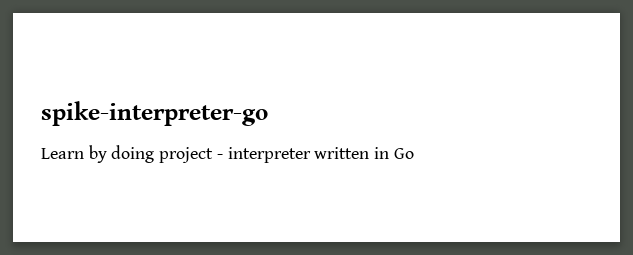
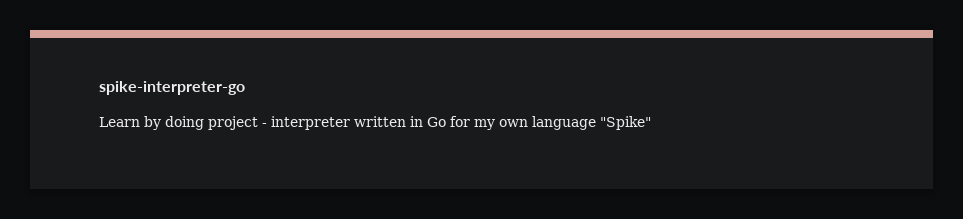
- Learn by doing project - interpreter written in Go
+ Learn by doing project - interpreter written in Go for my own language "Spike"

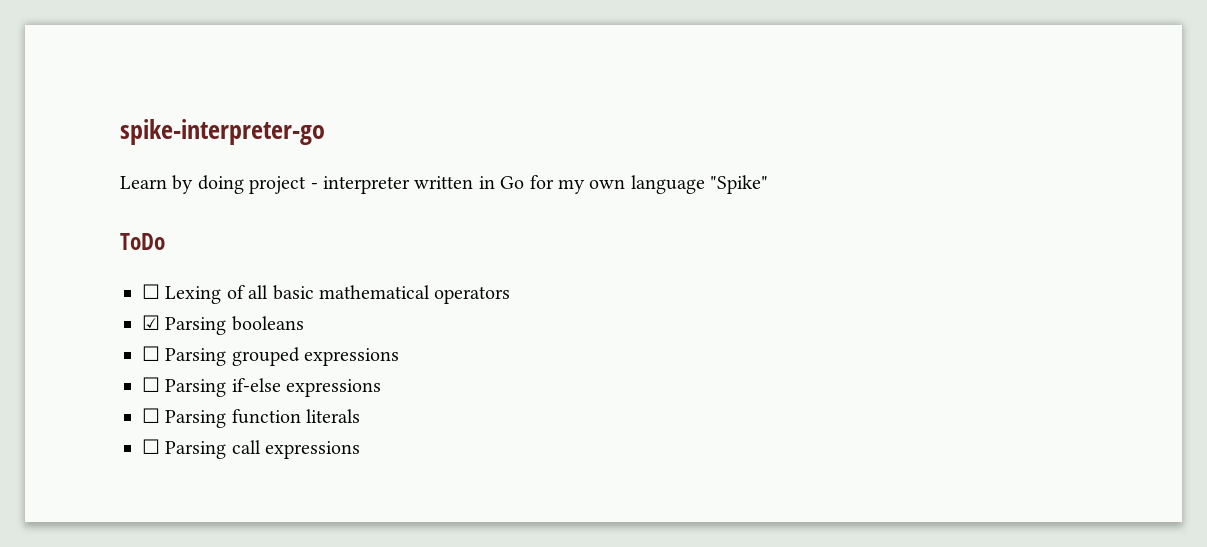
+ ToDo
+ ☐ Lexing of all basic mathematical operators
+ ☑ Parsing booleans
+ ☐ Parsing grouped expressions
+ ☐ Parsing if-else expressions
+ ☐ Parsing function literals
+ ☐ Parsing call expressions

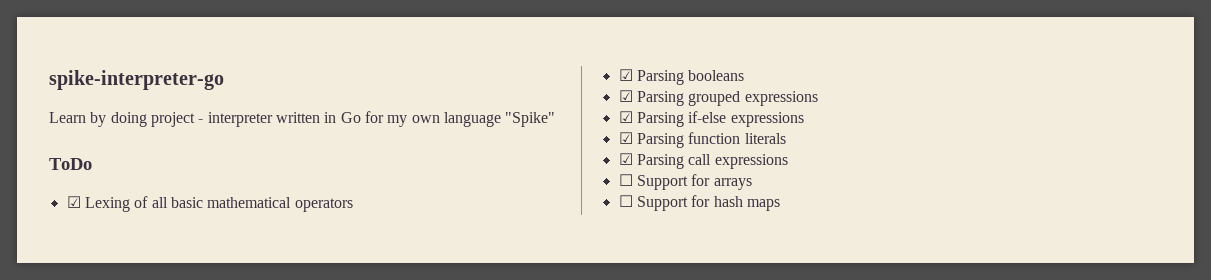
- ☐ Lexing of all basic mathematical operators
+ ☑ Lexing of all basic mathematical operators
- ☐ Parsing grouped expressions
+ ☑ Parsing grouped expressions
- ☐ Parsing if-else expressions
+ ☑ Parsing if-else expressions
- ☐ Parsing function literals
+ ☑ Parsing function literals
- ☐ Parsing call expressions
+ ☑ Parsing call expressions
+ ☐ Support for arrays
+ ☐ Support for hash maps

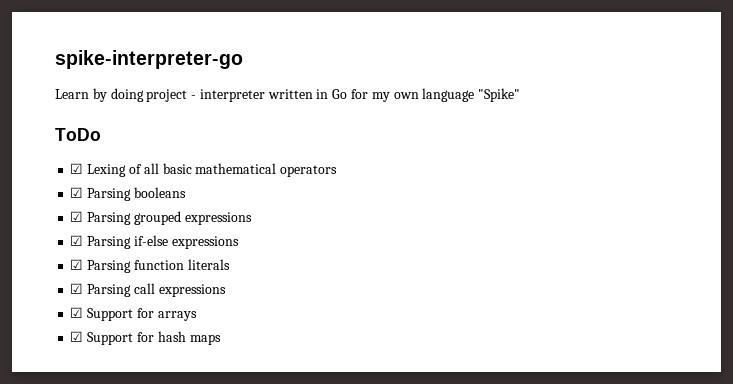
- ☐ Support for arrays
+ ☑ Support for arrays
- ☐ Support for hash maps
+ ☑ Support for hash maps

